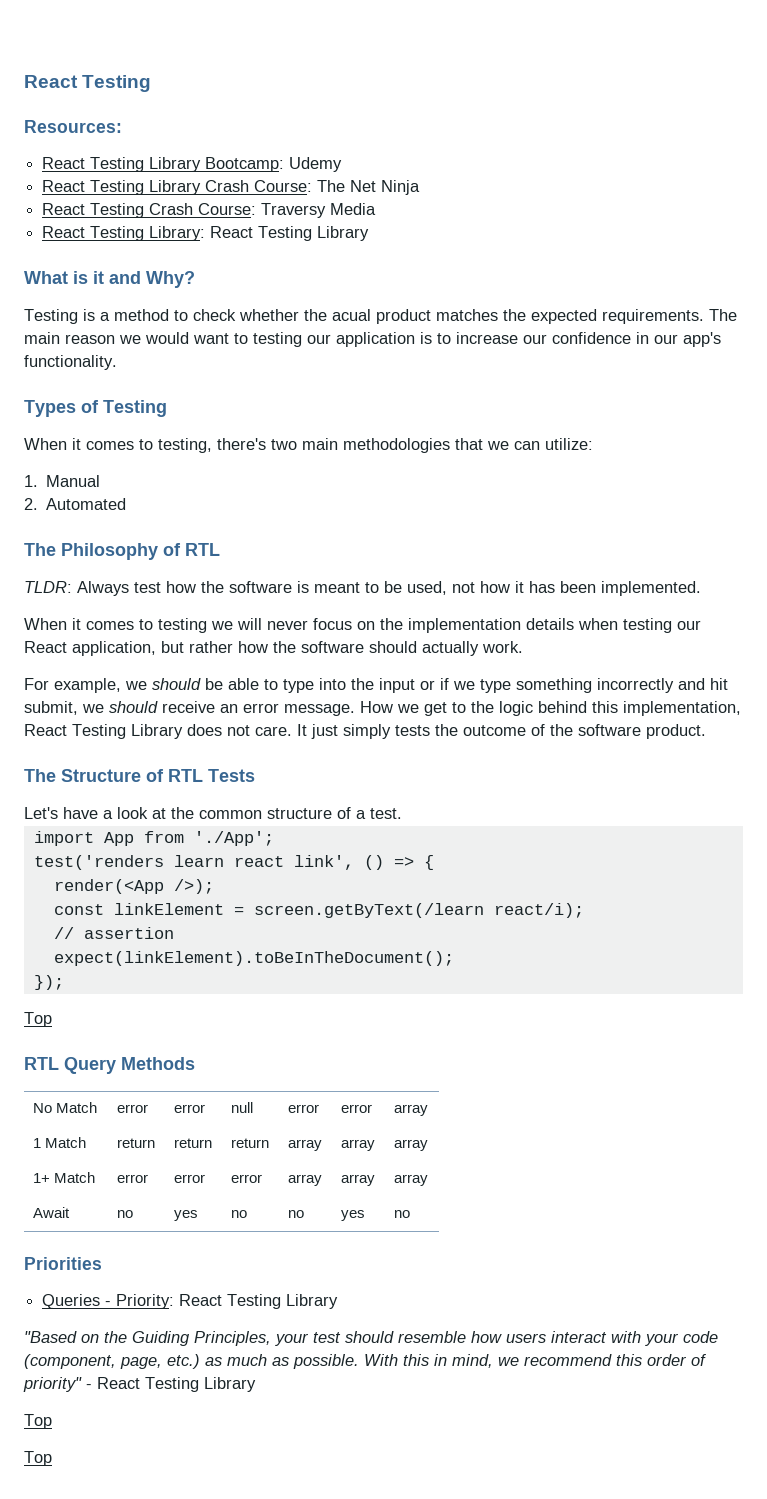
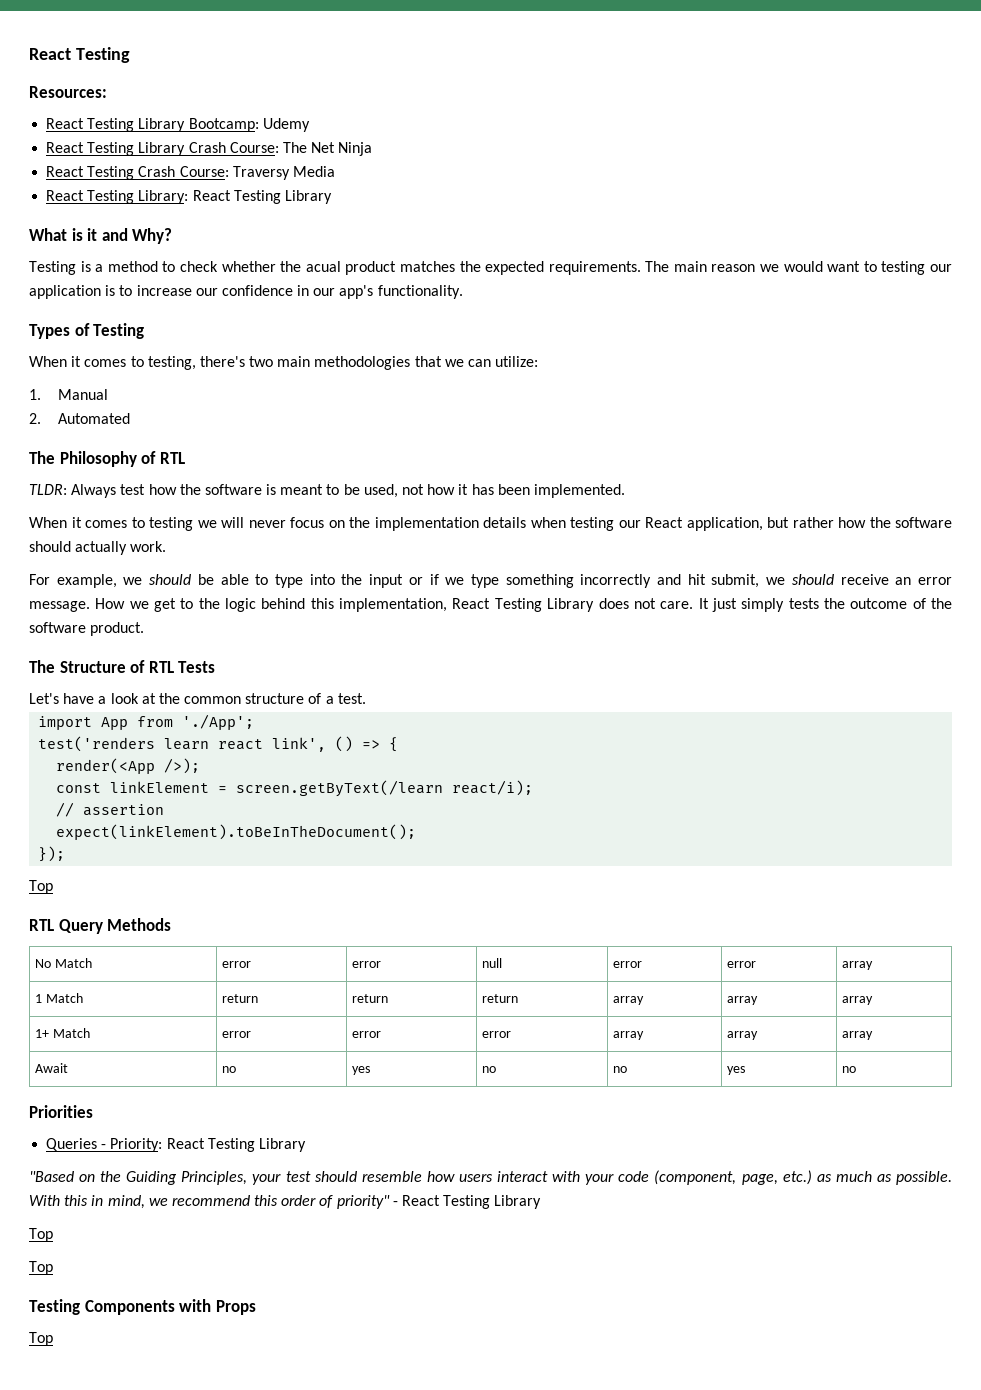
+ Testing Components with Props
+ Top

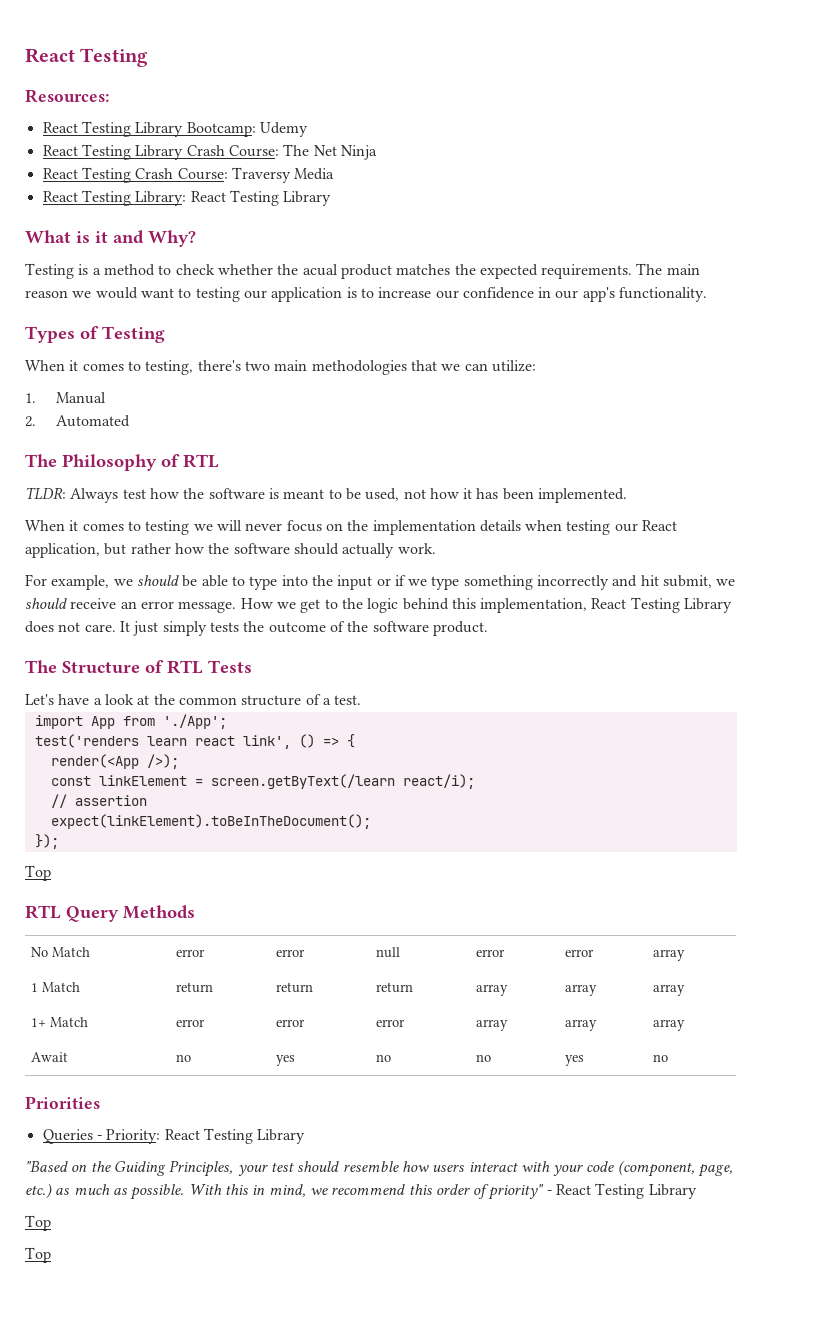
- Testing Components with Props
- Top

